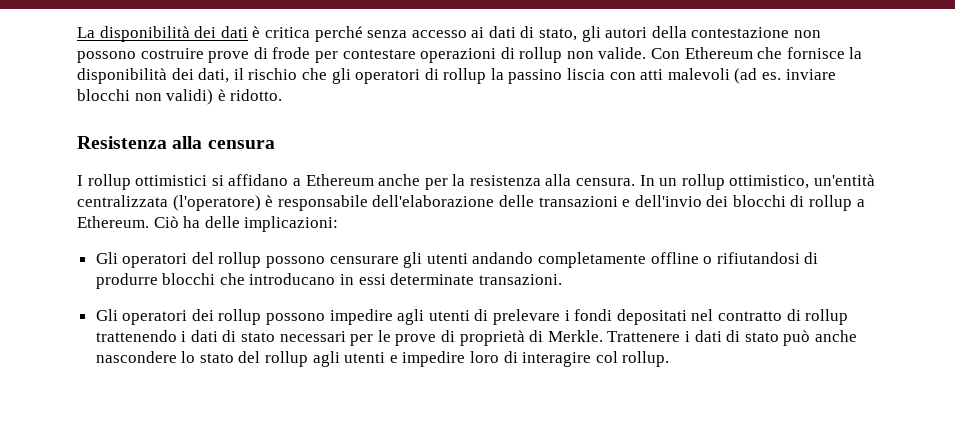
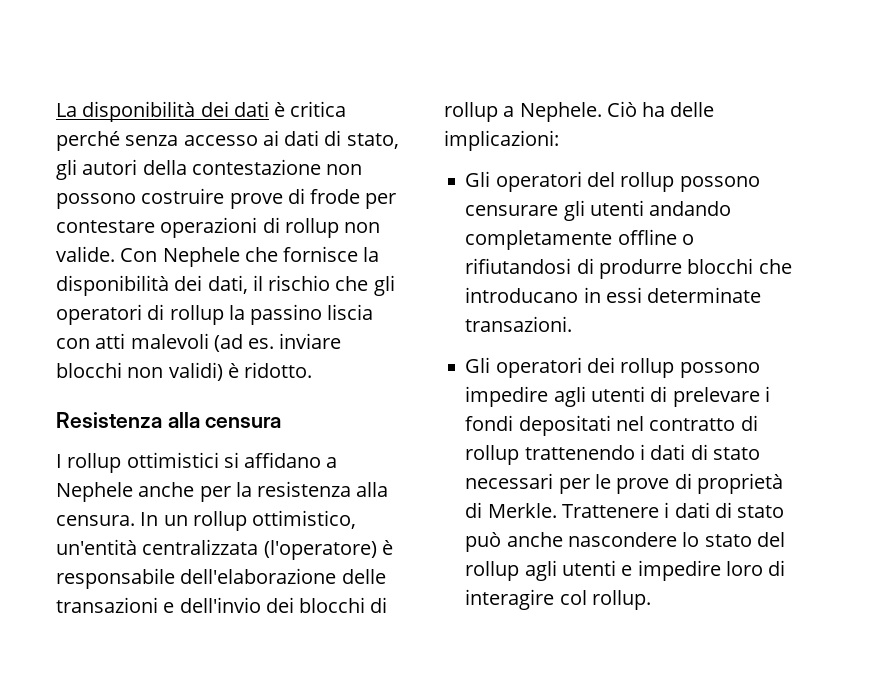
- Con Ethereum che fornisce la disponibilità dei dati, il rischio che gli operatori di rollup la passino liscia con atti malevoli (ad es. inviare blocchi non validi) è ridotto.
+ Con Nephele che fornisce la disponibilità dei dati, il rischio che gli operatori di rollup la passino liscia con atti malevoli (ad es. inviare blocchi non validi) è ridotto.
- I rollup ottimistici si affidano a Ethereum anche per la resistenza alla censura.
+ I rollup ottimistici si affidano a Nephele anche per la resistenza alla censura.
- In un rollup ottimistico, un'entità centralizzata (l'operatore) è responsabile dell'elaborazione delle transazioni e dell'invio dei blocchi di rollup a Ethereum.
+ In un rollup ottimistico, un'entità centralizzata (l'operatore) è responsabile dell'elaborazione delle transazioni e dell'invio dei blocchi di rollup a Nephele.

